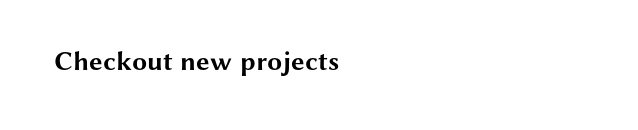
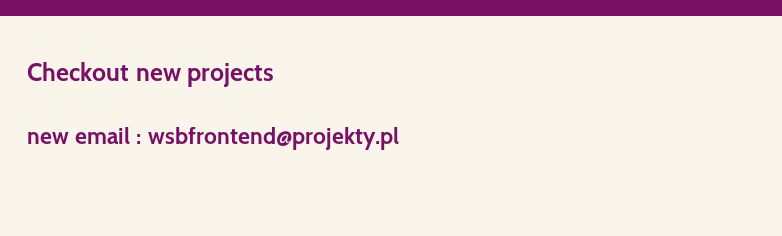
+ new email : wsbfrontend@projekty.pl

